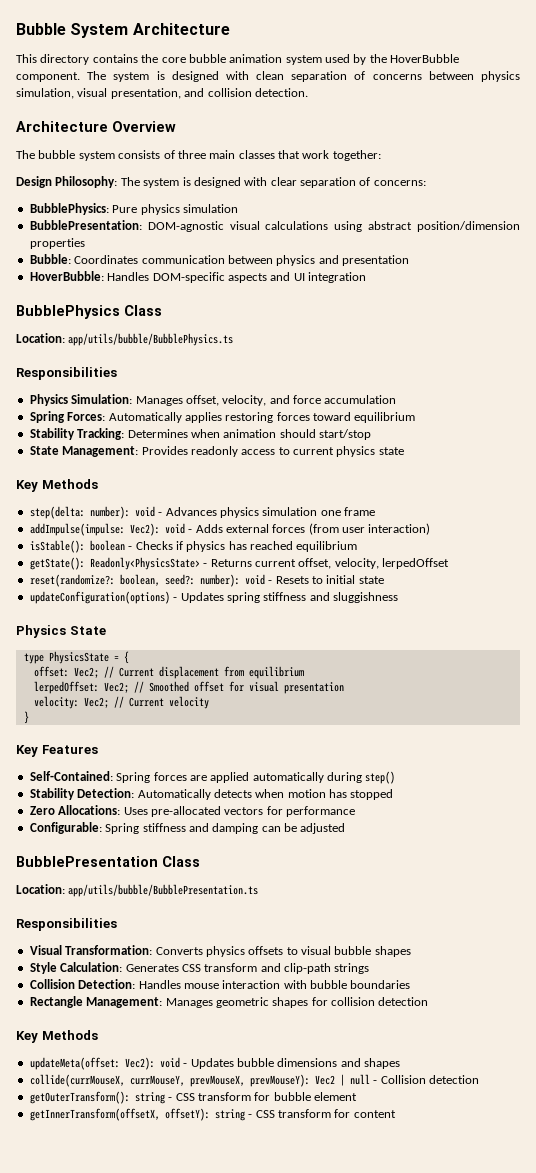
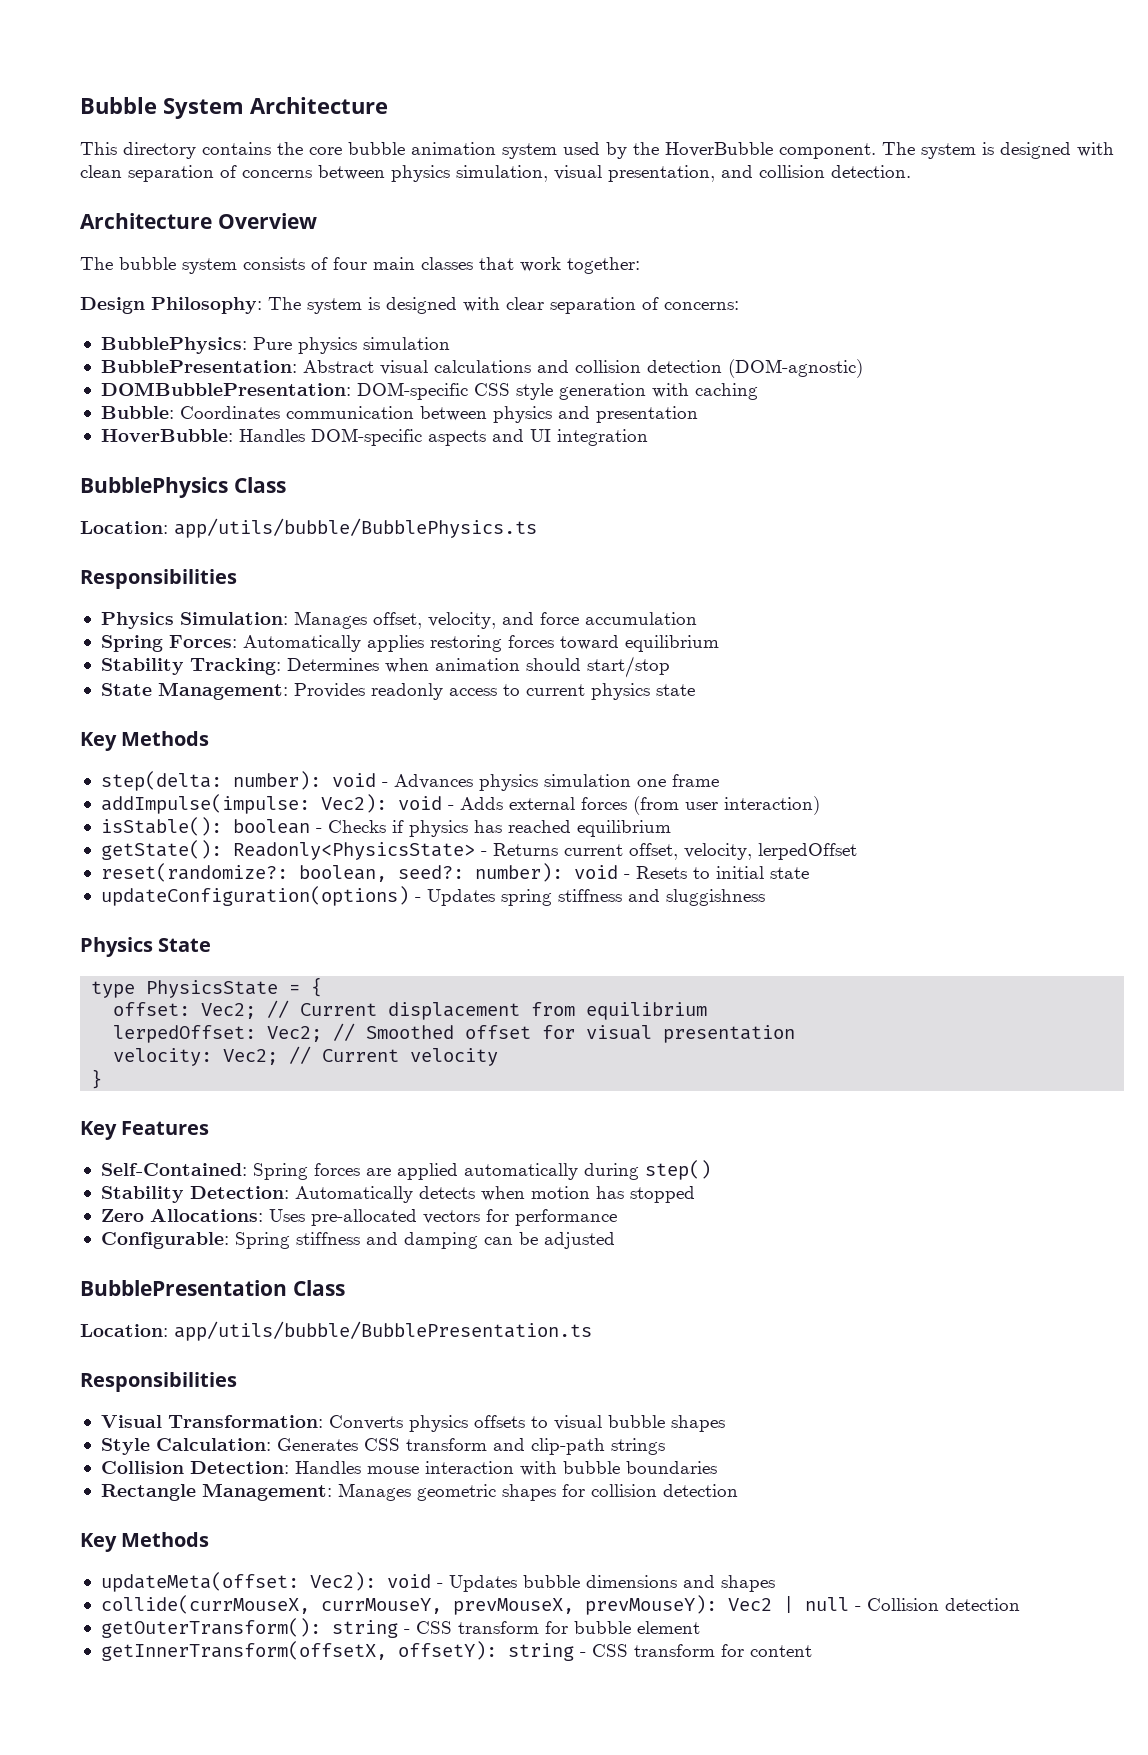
- The bubble system consists of three main classes that work together:
+ The bubble system consists of four main classes that work together:
- BubblePresentation: DOM-agnostic visual calculations using abstract position/dimension properties
+ BubblePresentation: Abstract visual calculations and collision detection (DOM-agnostic)
+ DOMBubblePresentation: DOM-specific CSS style generation with caching

